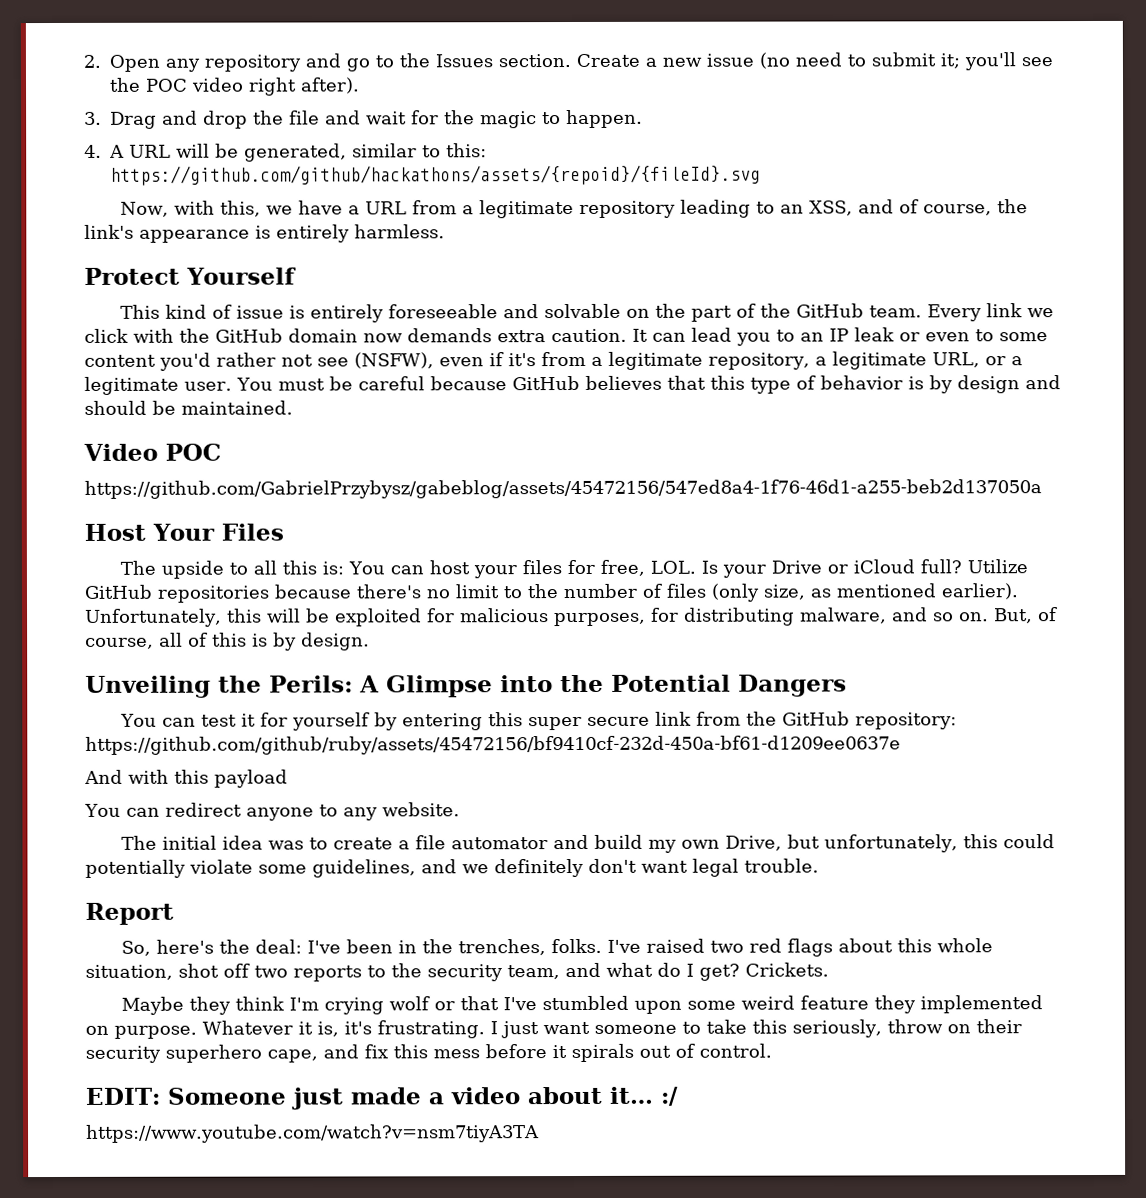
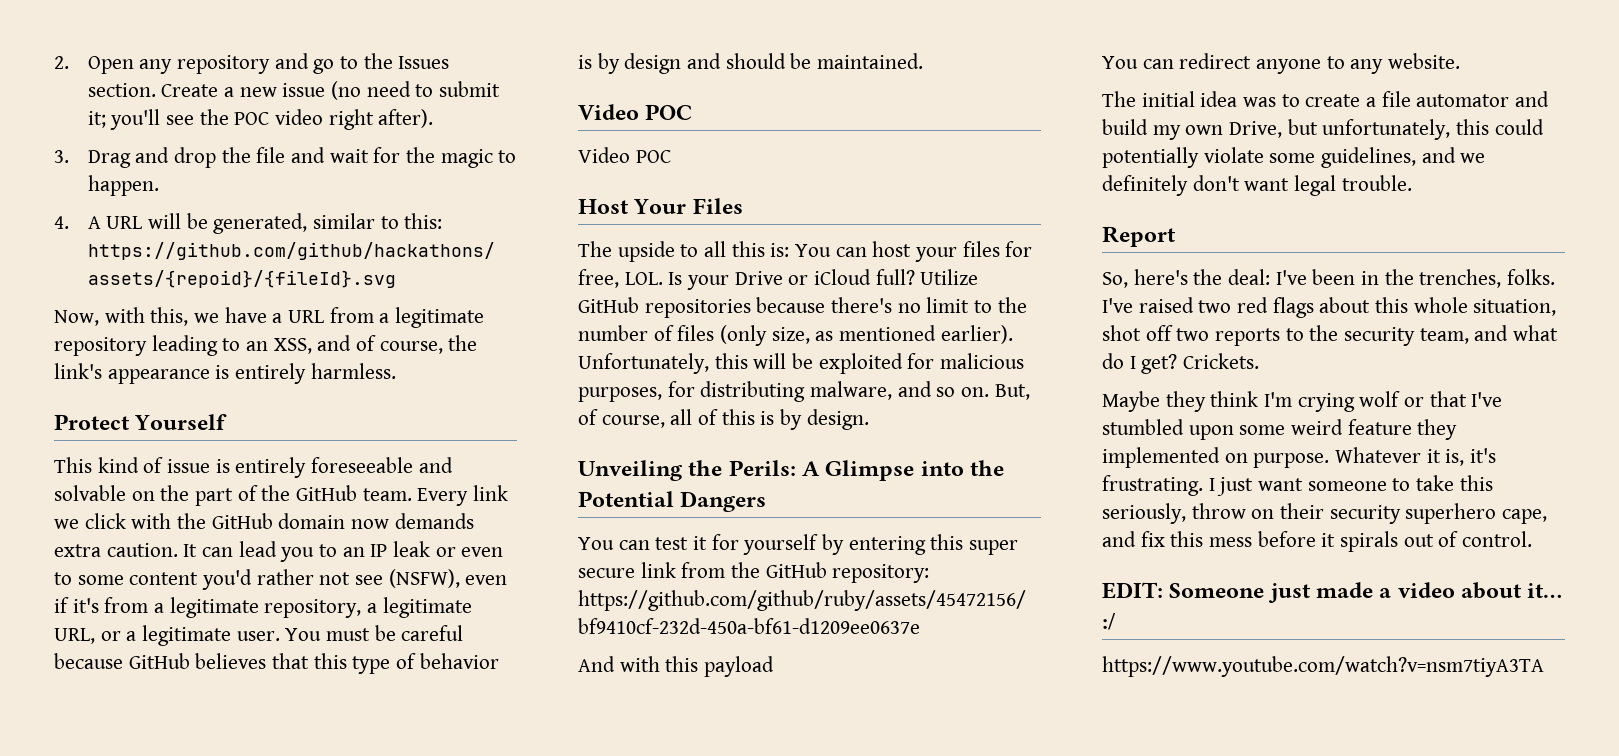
  You must be careful because GitHub believes that this type of behavior is by design and should be maintained.
  Video POC
- https://github.com/GabrielPrzybysz/gabeblog/assets/45472156/547ed8a4-1f76-46d1-a255-beb2d137050a
+ Video POC

